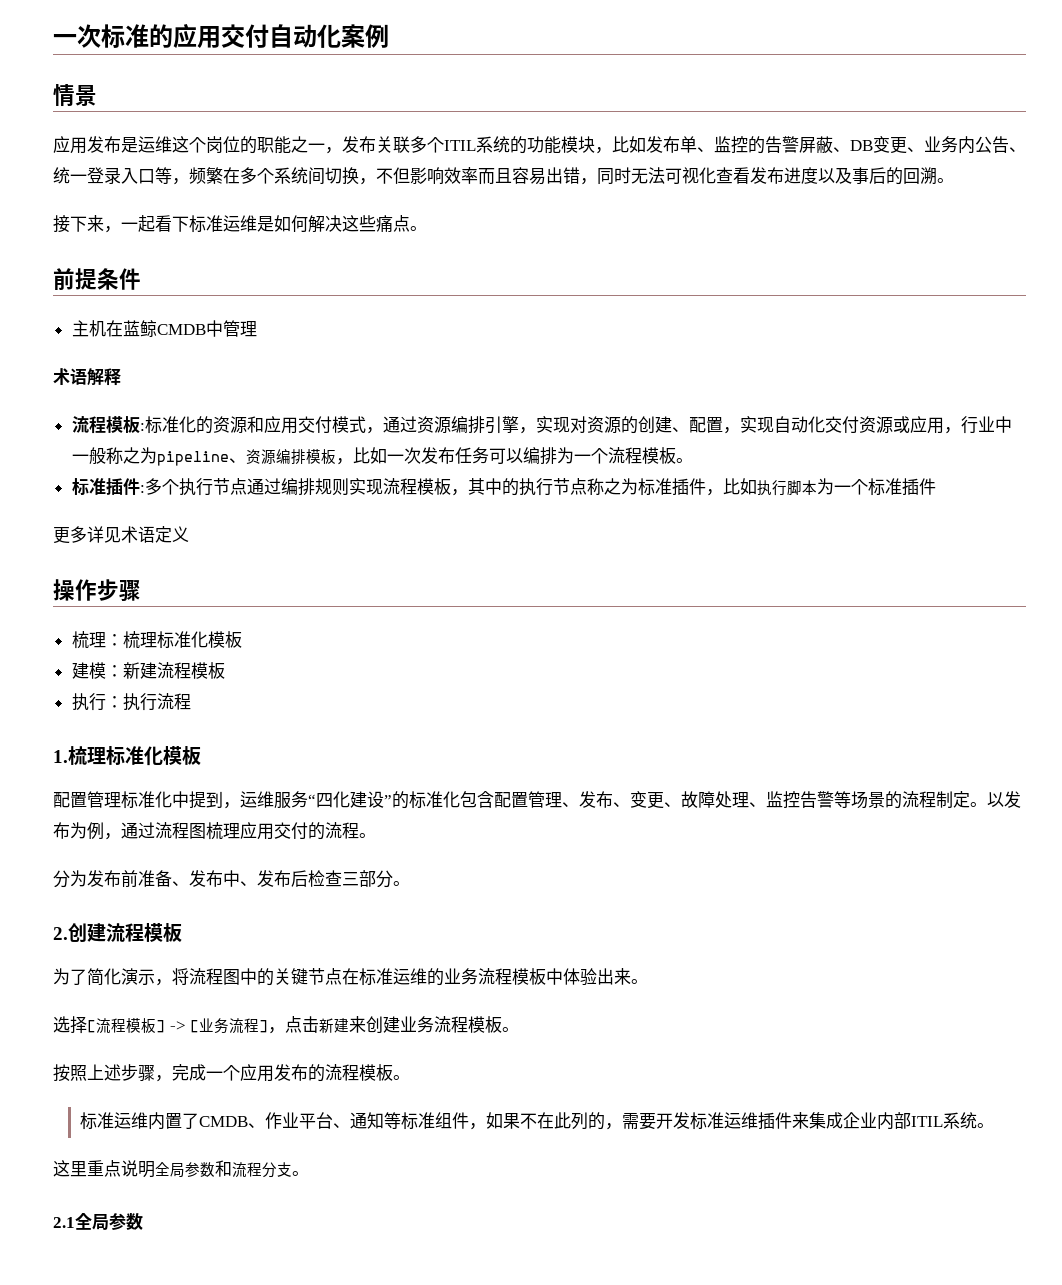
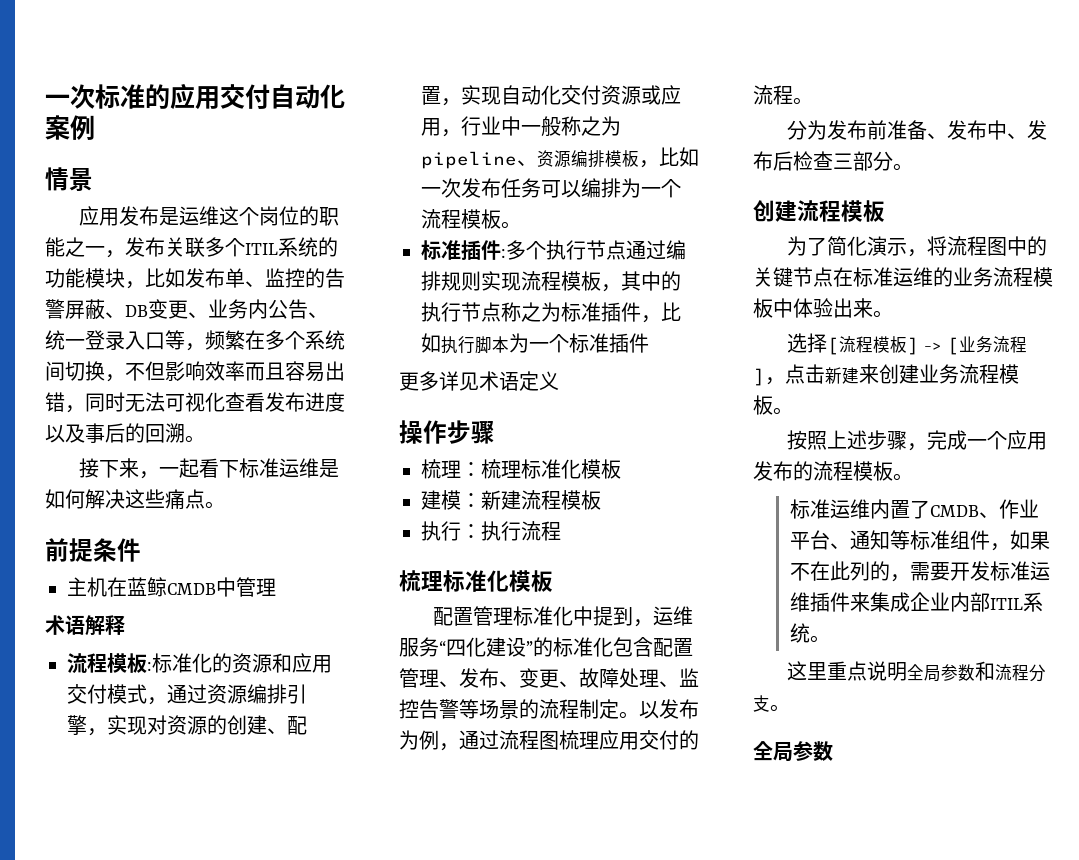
  执行：执行流程
- 1.梳理标准化模板
+ 梳理标准化模板
- 2.创建流程模板
+ 创建流程模板
  这里重点说明全局参数和流程分支。
- 2.1全局参数
+ 全局参数

